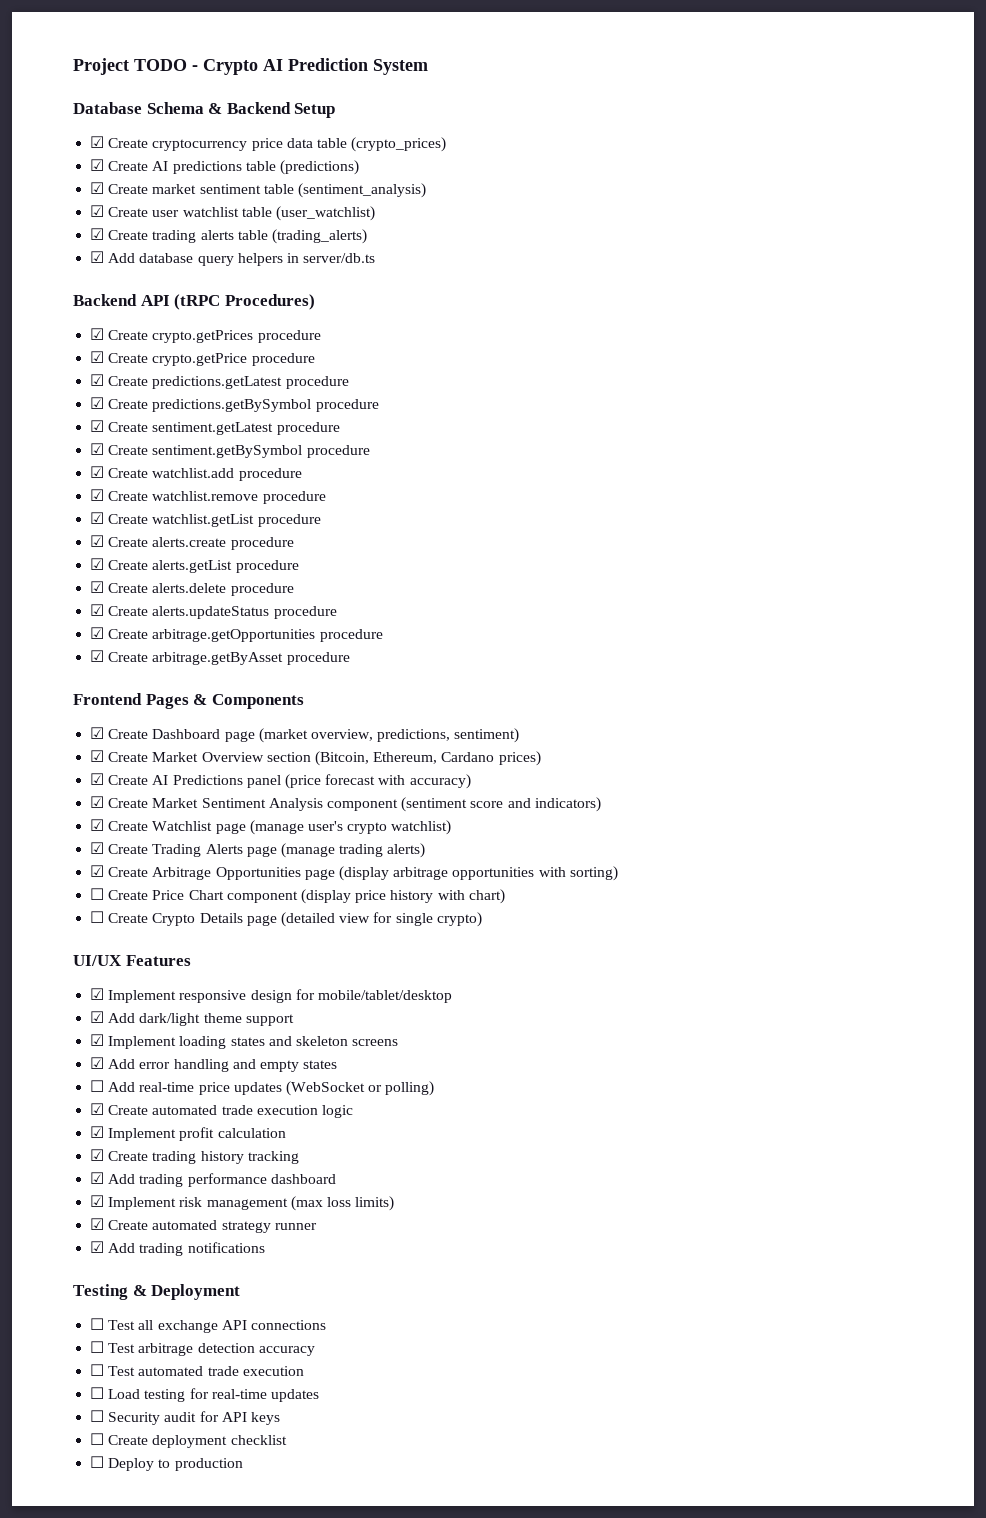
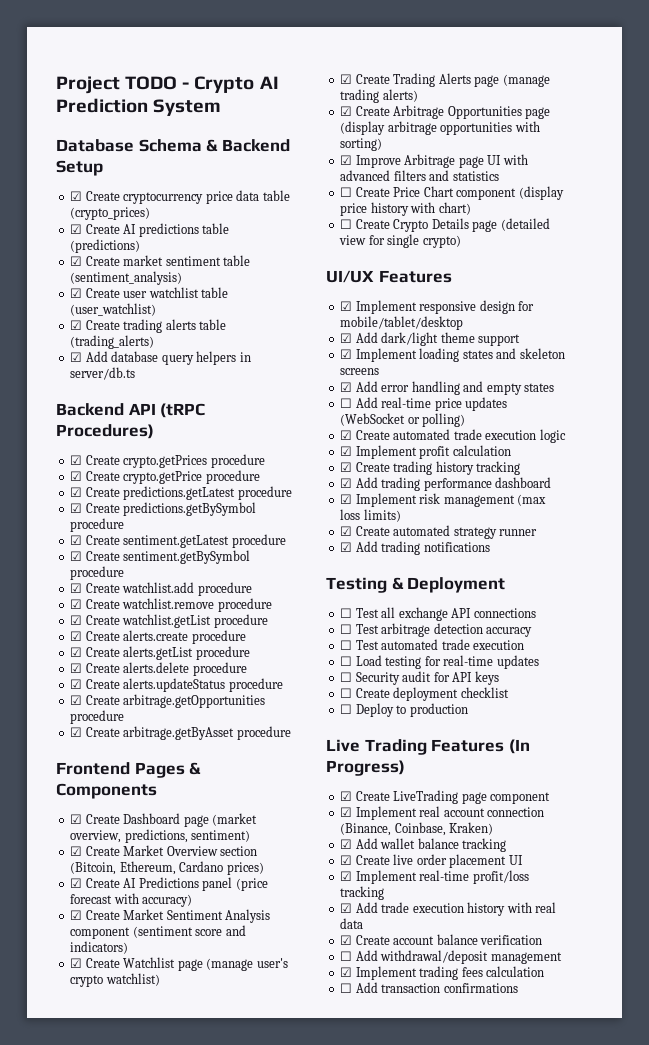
+ ☑ Improve Arbitrage page UI with advanced filters and statistics
+ Live Trading Features (In Progress)
+ ☑ Create LiveTrading page component
+ ☑ Implement real account connection (Binance, Coinbase, Kraken)
+ ☑ Add wallet balance tracking
+ ☑ Create live order placement UI
+ ☑ Implement real-time profit/loss tracking
+ ☑ Add trade execution history with real data
+ ☑ Create account balance verification
+ ☐ Add withdrawal/deposit management
+ ☑ Implement trading fees calculation
+ ☐ Add transaction confirmations

